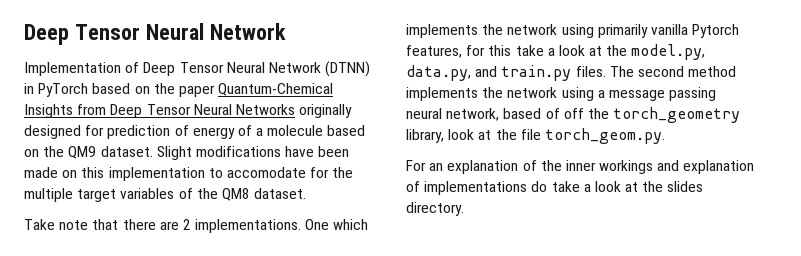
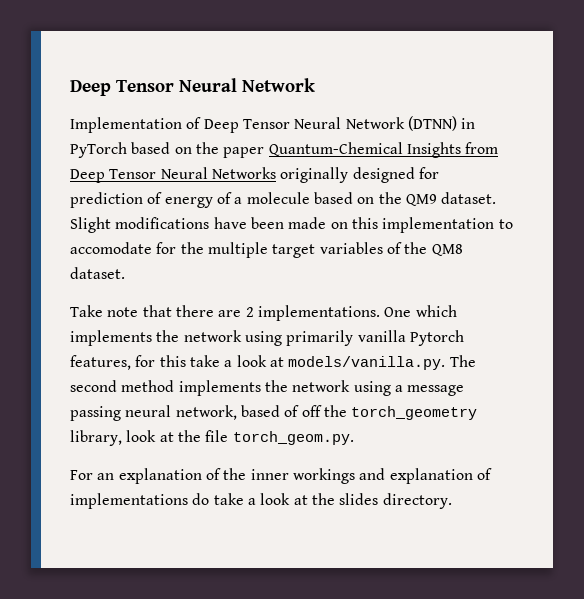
- One which implements the network using primarily vanilla Pytorch features, for this take a look at the model.py, data.py, and train.py files. The second method implements the network using a message passing neural network, based of off the torch_geometry library, look at the file torch_geom.py.
+ One which implements the network using primarily vanilla Pytorch features, for this take a look at models/vanilla.py. The second method implements the network using a message passing neural network, based of off the torch_geometry library, look at the file torch_geom.py.

